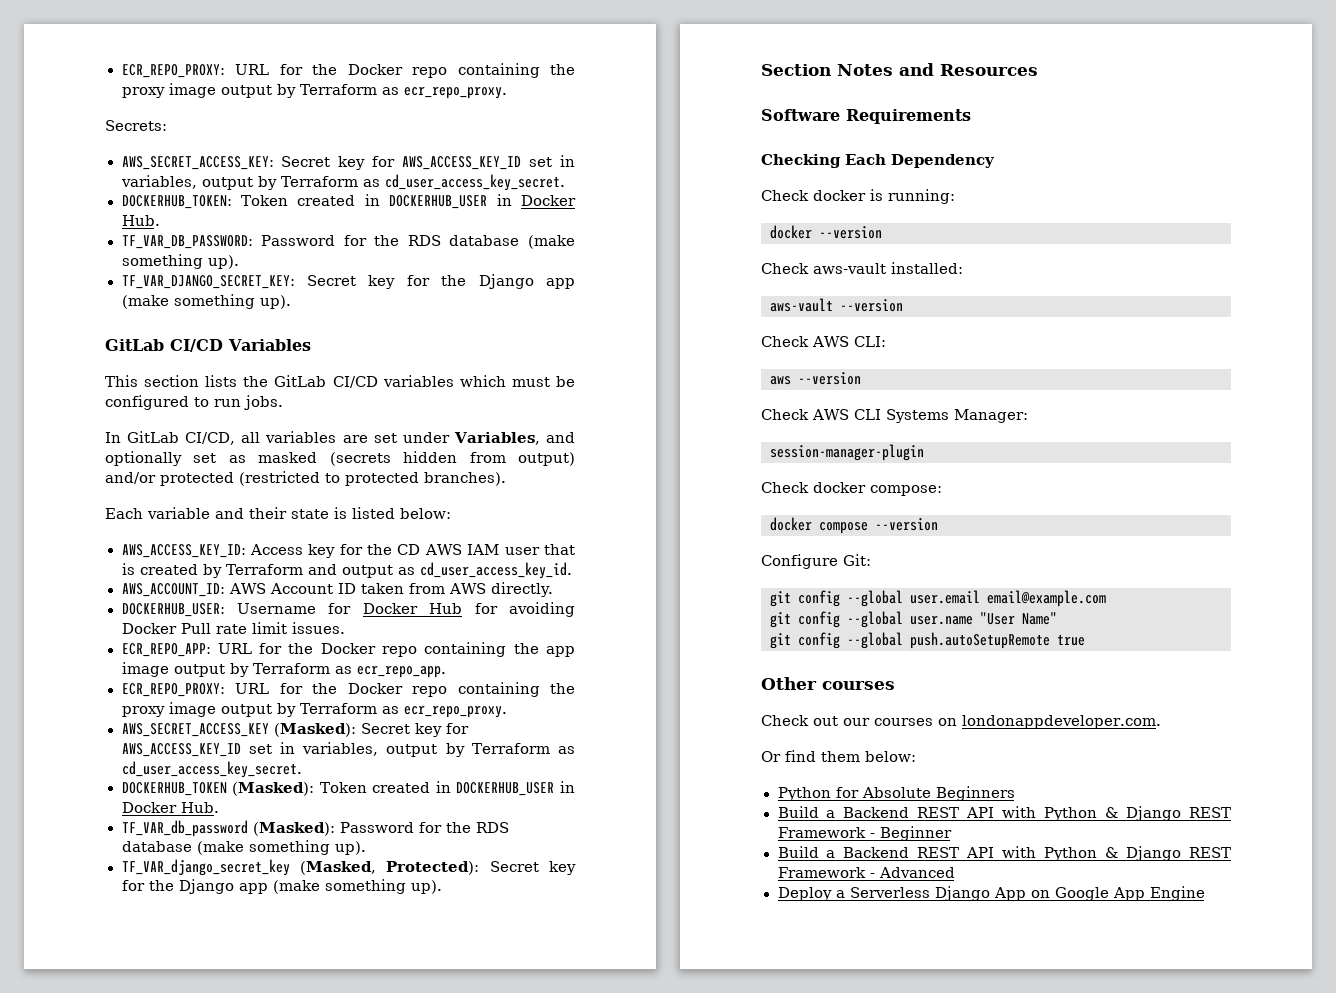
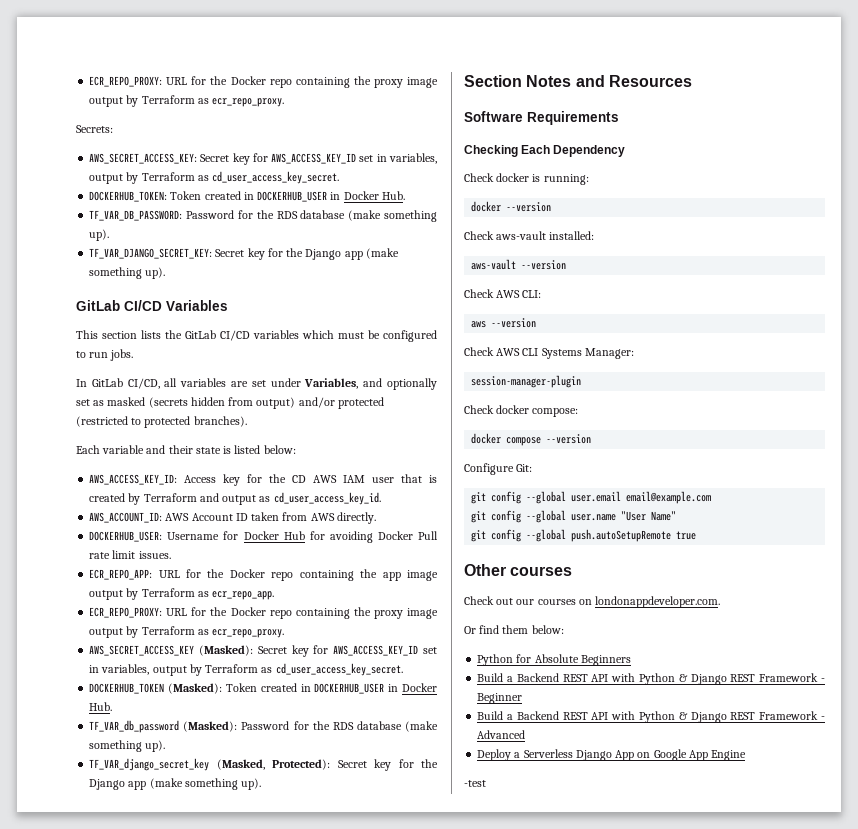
+ -test

